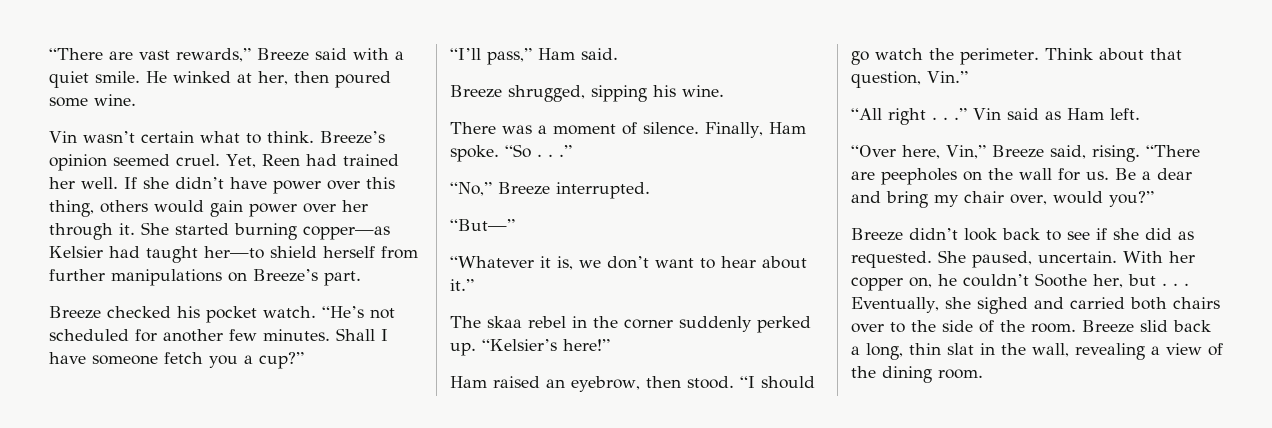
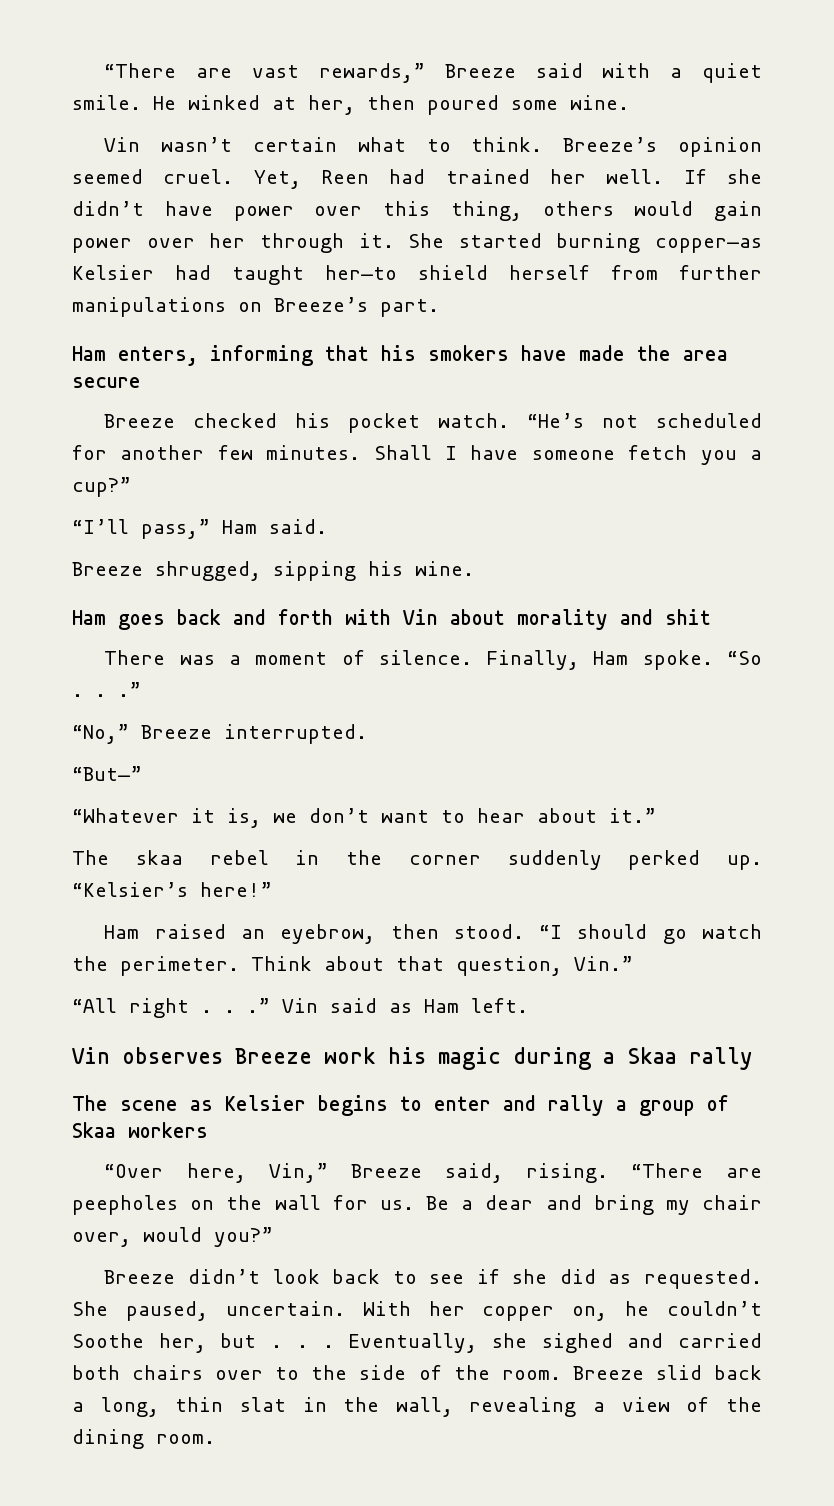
+ Ham enters, informing that his smokers have made the area secure
+ Ham goes back and forth with Vin about morality and shit
+ Vin observes Breeze work his magic during a Skaa rally
+ The scene as Kelsier begins to enter and rally a group of Skaa workers

